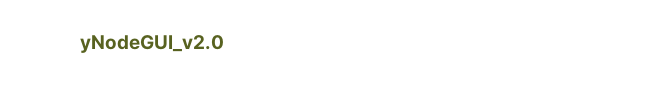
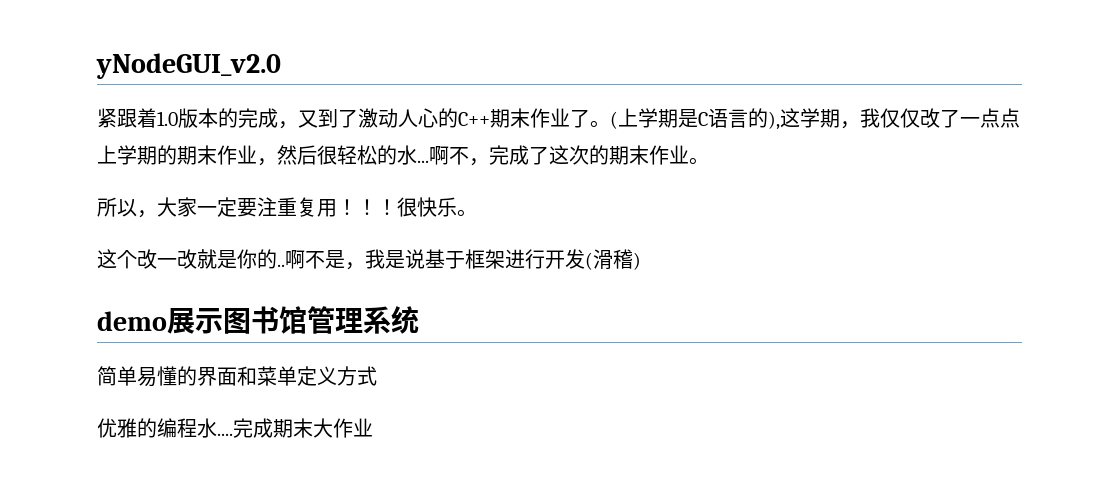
+ 紧跟着1.0版本的完成，又到了激动人心的C++期末作业了。(上学期是C语言的),这学期，我仅仅改了一点点上学期的期末作业，然后很轻松的水...啊不，完成了这次的期末作业。
+ 所以，大家一定要注重复用！！！很快乐。
+ 这个改一改就是你的..啊不是，我是说基于框架进行开发(滑稽)
+ demo展示图书馆管理系统
+ 简单易懂的界面和菜单定义方式
+ 优雅的编程水....完成期末大作业

